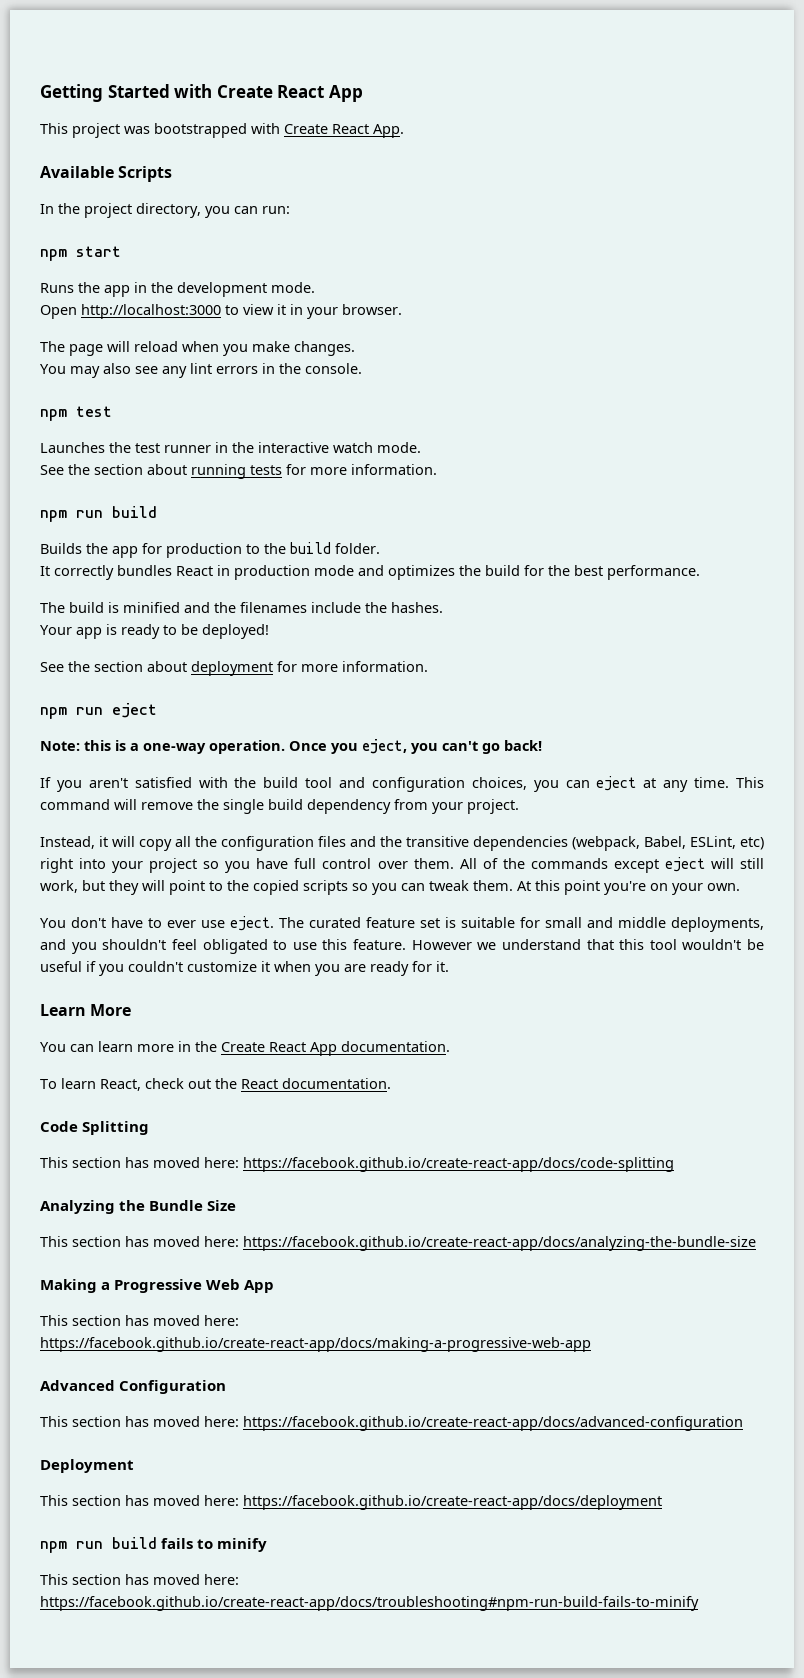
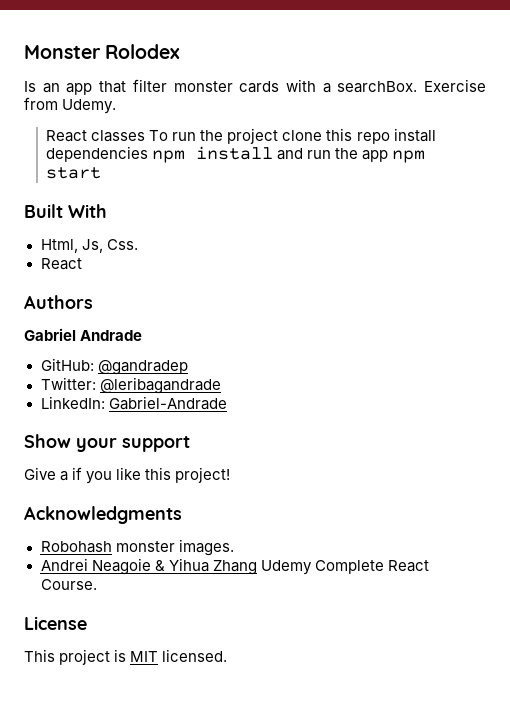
- Getting Started with Create React App
- This project was bootstrapped with Create React App.
- Available Scripts
- In the project directory, you can run:
- npm start
- Runs the app in the development mode.
- Open http://localhost:3000 to view it in your browser.
- The page will reload when you make changes.
- You may also see any lint errors in the console.
- npm test
- Launches the test runner in the interactive watch mode.
- See the section about running tests for more information.
- npm run build
- Builds the app for production to the build folder.
- It correctly bundles React in production mode and optimizes the build for the best performance.
- The build is minified and the filenames include the hashes.
- Your app is ready to be deployed!
- See the section about deployment for more information.
- npm run eject
- Note: this is a one-way operation. Once you eject, you can't go back!
- If you aren't satisfied with the build tool and configuration choices, you can eject at any time. This command will remove the single build dependency from your project.
- Instead, it will copy all the configuration files and the transitive dependencies (webpack, Babel, ESLint, etc) right into your project so you have full control over them. All of the commands except eject will still work, but they will point to the copied scripts so you can tweak them. At this point you're on your own.
- You don't have to ever use eject. The curated feature set is suitable for small and middle deployments, and you shouldn't feel obligated to use this feature. However we understand that this tool wouldn't be useful if you couldn't customize it when you are ready for it.
- Learn More
- You can learn more in the Create React App documentation.
- To learn React, check out the React documentation.
- Code Splitting
- This section has moved here: https://facebook.github.io/create-react-app/docs/code-splitting
- Analyzing the Bundle Size
- This section has moved here: https://facebook.github.io/create-react-app/docs/analyzing-the-bundle-size
- Making a Progressive Web App
- This section has moved here: https://facebook.github.io/create-react-app/docs/making-a-progressive-web-app
- Advanced Configuration
- This section has moved here: https://facebook.github.io/create-react-app/docs/advanced-configuration
- Deployment
- This section has moved here: https://facebook.github.io/create-react-app/docs/deployment
- npm run build fails to minify
- This section has moved here: https://facebook.github.io/create-react-app/docs/troubleshooting#npm-run-build-fails-to-minify
+ Monster Rolodex
+ Is an app that filter monster cards with a searchBox. Exercise from Udemy.
+ React classes To run the project clone this repo install dependencies npm install and run the app npm start
+ Built With
+ Html, Js, Css.
+ React
+ Authors
+ Gabriel Andrade
+ GitHub: @gandradep
+ Twitter: @leribagandrade
+ LinkedIn: Gabriel-Andrade
+ Show your support
+ Give a if you like this project!
+ Acknowledgments
+ Robohash monster images.
+ Andrei Neagoie & Yihua Zhang Udemy Complete React Course.
+ License
+ This project is MIT licensed.

